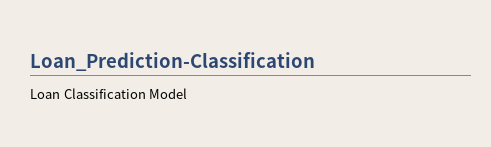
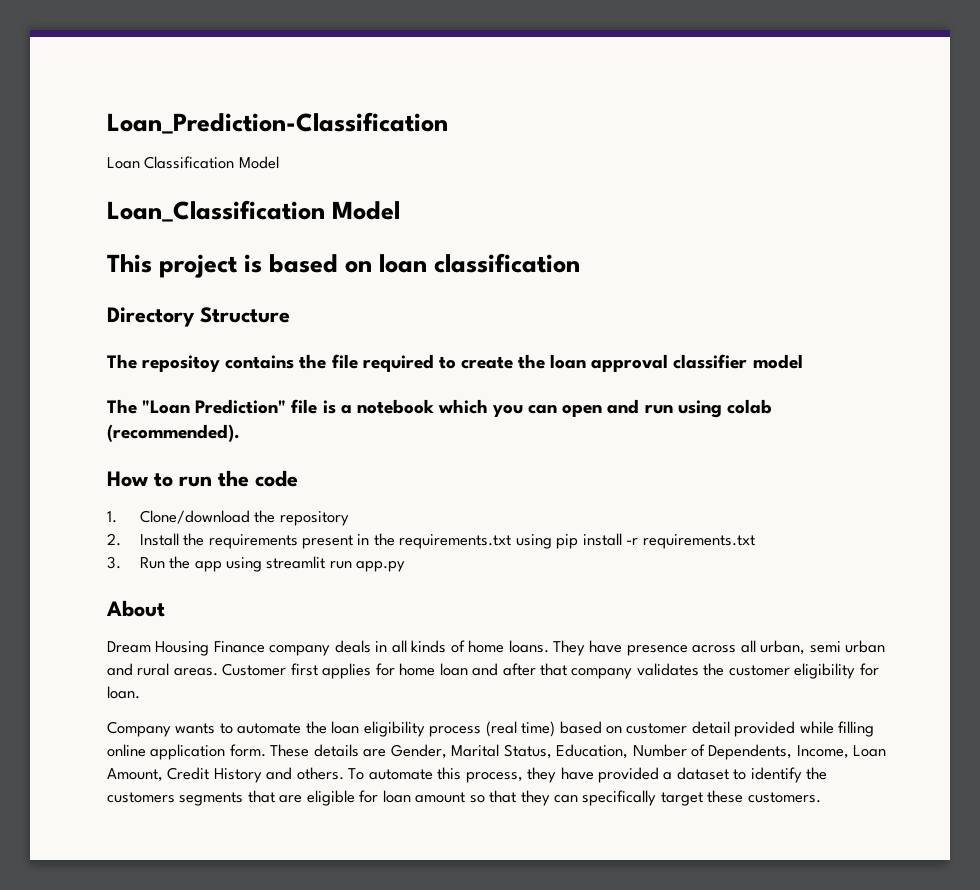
+ Loan_Classification Model
+ This project is based on loan classification
+ Directory Structure
+ The repositoy contains the file required to create the loan approval classifier model
+ The "Loan Prediction" file is a notebook which you can open and run using colab (recommended).
+ How to run the code
+ 1. Clone/download the repository
+ 2. Install the requirements present in the requirements.txt using pip install -r requirements.txt
+ 3. Run the app using streamlit run app.py
+ About
+ Dream Housing Finance company deals in all kinds of home loans. They have presence across all urban, semi urban and rural areas. Customer first applies for home loan and after that company validates the customer eligibility for loan.
+ Company wants to automate the loan eligibility process (real time) based on customer detail provided while filling online application form. These details are Gender, Marital Status, Education, Number of Dependents, Income, Loan Amount, Credit History and others. To automate this process, they have provided a dataset to identify the customers segments that are eligible for loan amount so that they can specifically target these customers.

